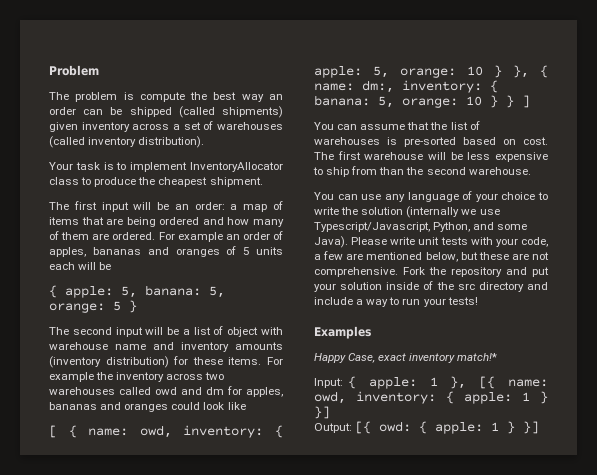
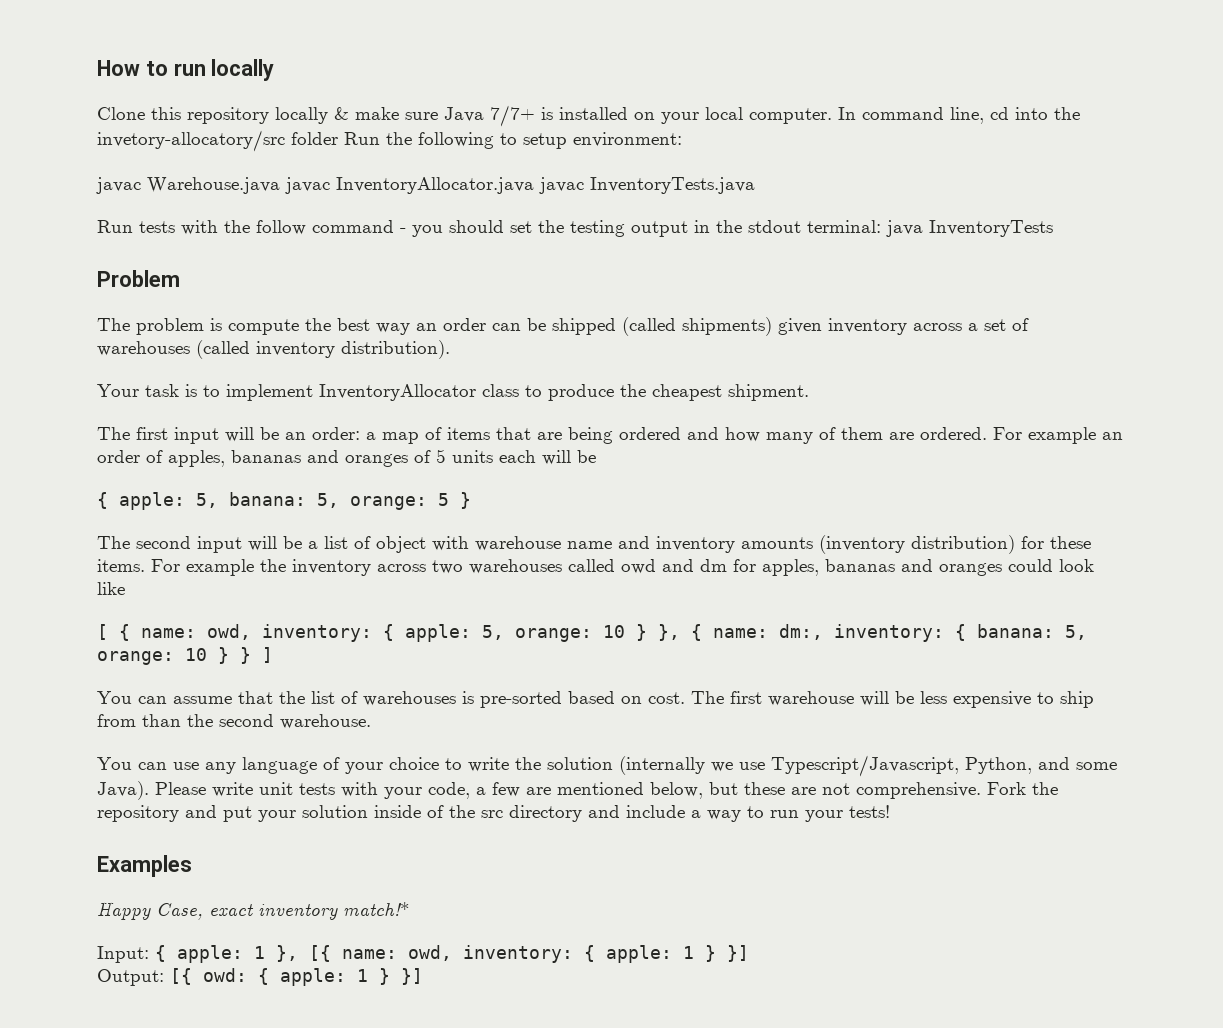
+ How to run locally
+ Clone this repository locally & make sure Java 7/7+ is installed on your local computer. In command line, cd into the invetory-allocatory/src folder Run the following to setup environment:
+ javac Warehouse.java javac InventoryAllocator.java javac InventoryTests.java
+ Run tests with the follow command - you should set the testing output in the stdout terminal: java InventoryTests

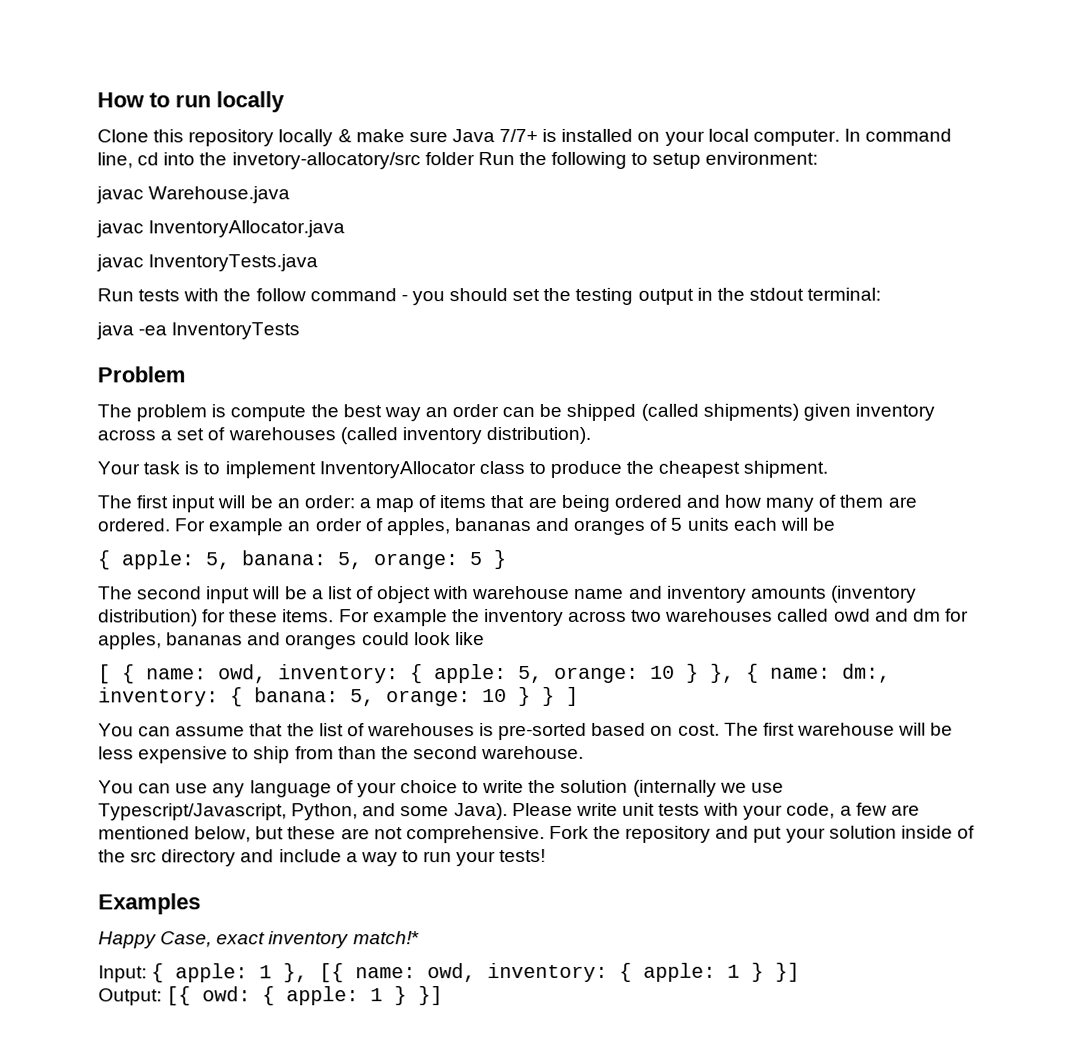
- javac Warehouse.java javac InventoryAllocator.java javac InventoryTests.java
+ javac Warehouse.java
+ javac InventoryAllocator.java
+ javac InventoryTests.java
- Run tests with the follow command - you should set the testing output in the stdout terminal: java InventoryTests
+ Run tests with the follow command - you should set the testing output in the stdout terminal:
+ java -ea InventoryTests

